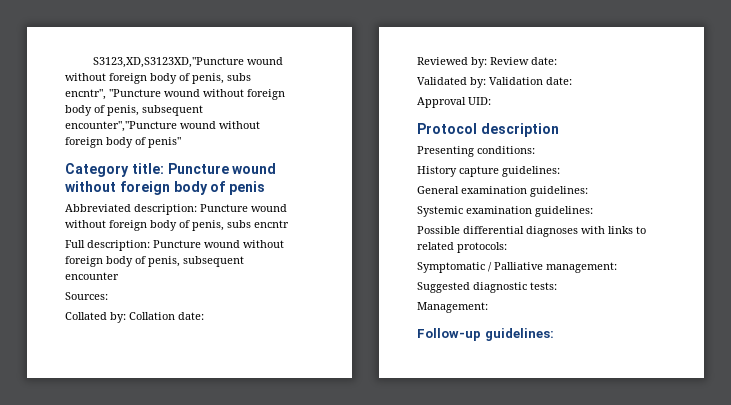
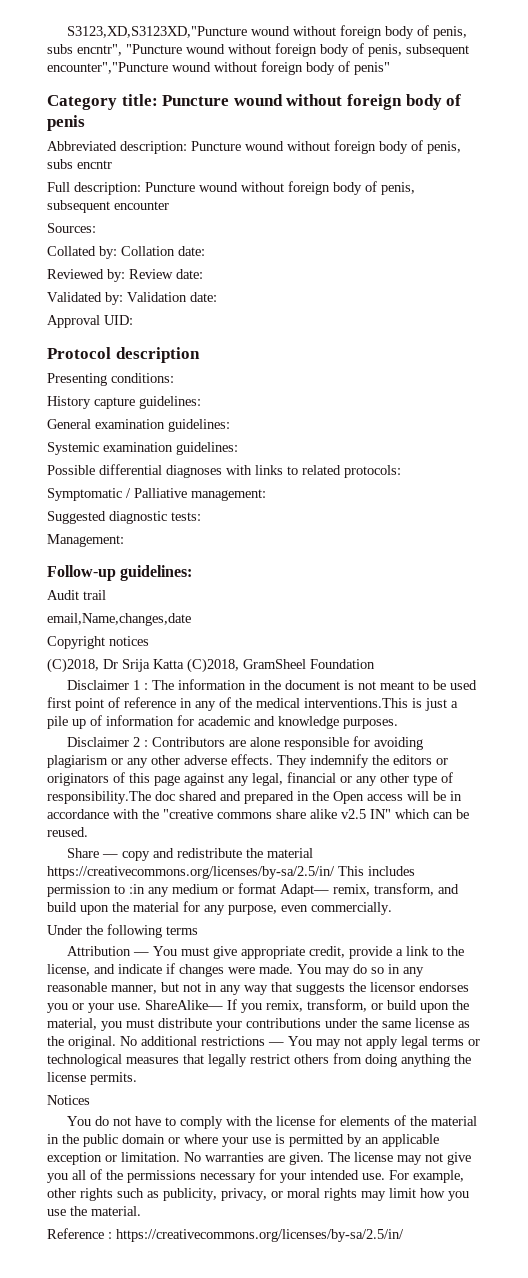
+ Audit trail
+ email,Name,changes,date
+ Copyright notices
+ (C)2018, Dr Srija Katta (C)2018, GramSheel Foundation
+ Disclaimer 1 : The information in the document is not meant to be used first point of reference in any of the medical interventions.This is just a pile up of information for academic and knowledge purposes.
+ Disclaimer 2 : Contributors are alone responsible for avoiding plagiarism or any other adverse effects. They indemnify the editors or originators of this page against any legal, financial or any other type of responsibility.The doc shared and prepared in the Open access will be in accordance with the "creative commons share alike v2.5 IN" which can be reused.
+ Share — copy and redistribute the material https://creativecommons.org/licenses/by-sa/2.5/in/ This includes permission to :in any medium or format Adapt— remix, transform, and build upon the material for any purpose, even commercially.
+ Under the following terms
+ Attribution — You must give appropriate credit, provide a link to the license, and indicate if changes were made. You may do so in any reasonable manner, but not in any way that suggests the licensor endorses you or your use. ShareAlike— If you remix, transform, or build upon the material, you must distribute your contributions under the same license as the original. No additional restrictions — You may not apply legal terms or technological measures that legally restrict others from doing anything the license permits.
+ Notices
+ You do not have to comply with the license for elements of the material in the public domain or where your use is permitted by an applicable exception or limitation. No warranties are given. The license may not give you all of the permissions necessary for your intended use. For example, other rights such as publicity, privacy, or moral rights may limit how you use the material.
+ Reference : https://creativecommons.org/licenses/by-sa/2.5/in/

